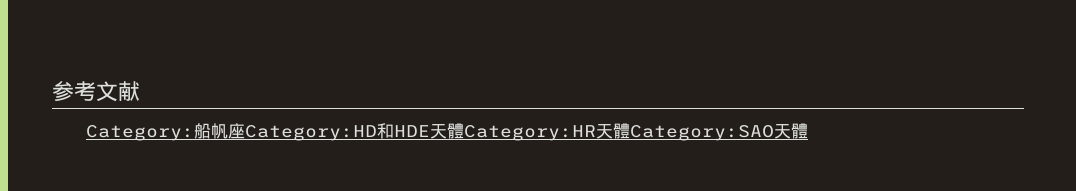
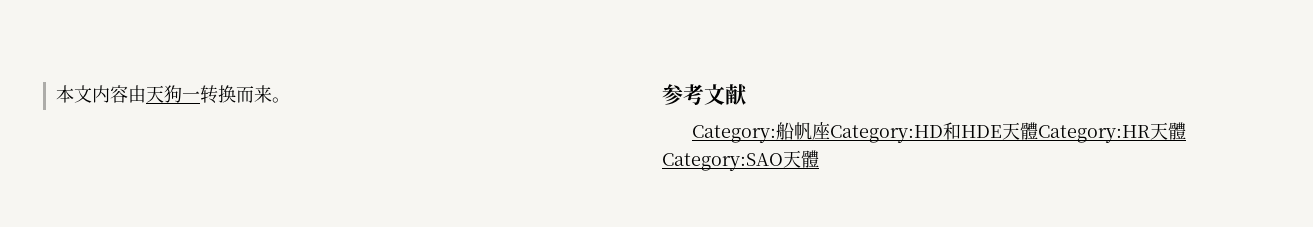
+ 本文内容由天狗一转换而来。

